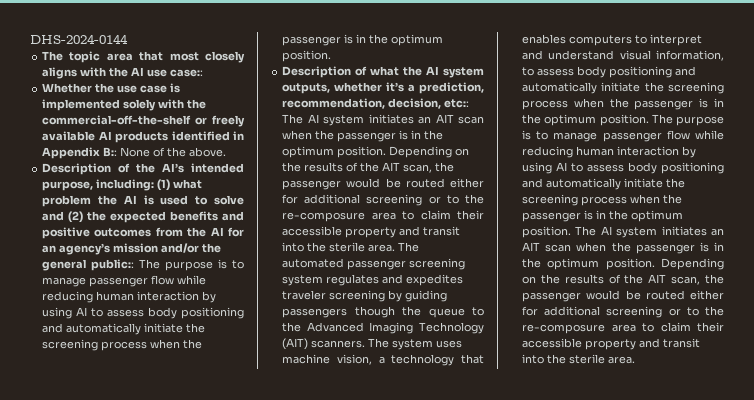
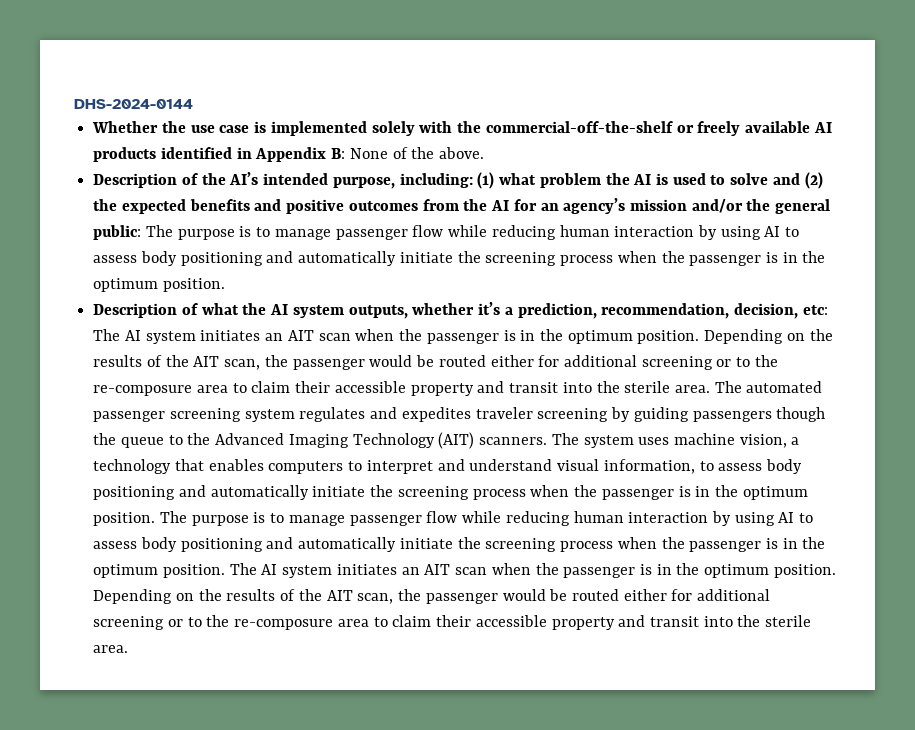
- The topic area that most closely aligns with the AI use case::
- Whether the use case is implemented solely with the commercial-off-the-shelf or freely available AI products identified in Appendix B:: None of the above.
+ Whether the use case is implemented solely with the commercial-off-the-shelf or freely available AI products identified in Appendix B: None of the above.
- (1) what problem the AI is used to solve and (2) the expected benefits and positive outcomes from the AI for an agency’s mission and/or the general public::
+ (1) what problem the AI is used to solve and (2) the expected benefits and positive outcomes from the AI for an agency’s mission and/or the general public:
- Description of what the AI system outputs, whether it’s a prediction, recommendation, decision, etc:: The AI system initiates an AIT scan when the passenger is in the optimum position.
+ Description of what the AI system outputs, whether it’s a prediction, recommendation, decision, etc: The AI system initiates an AIT scan when the passenger is in the optimum position.

